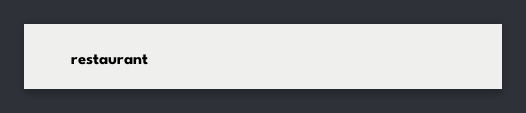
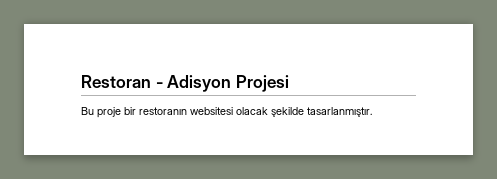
- restaurant
+ Restoran - Adisyon Projesi
+ Bu proje bir restoranın websitesi olacak şekilde tasarlanmıştır.

